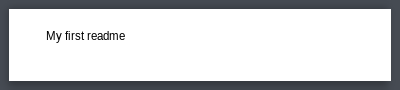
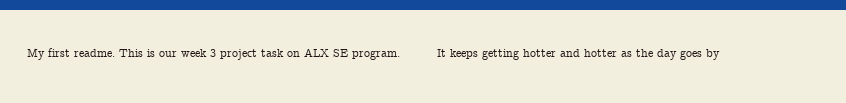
- My first readme
+ My first readme. This is our week 3 project task on ALX SE program. It keeps getting hotter and hotter as the day goes by

